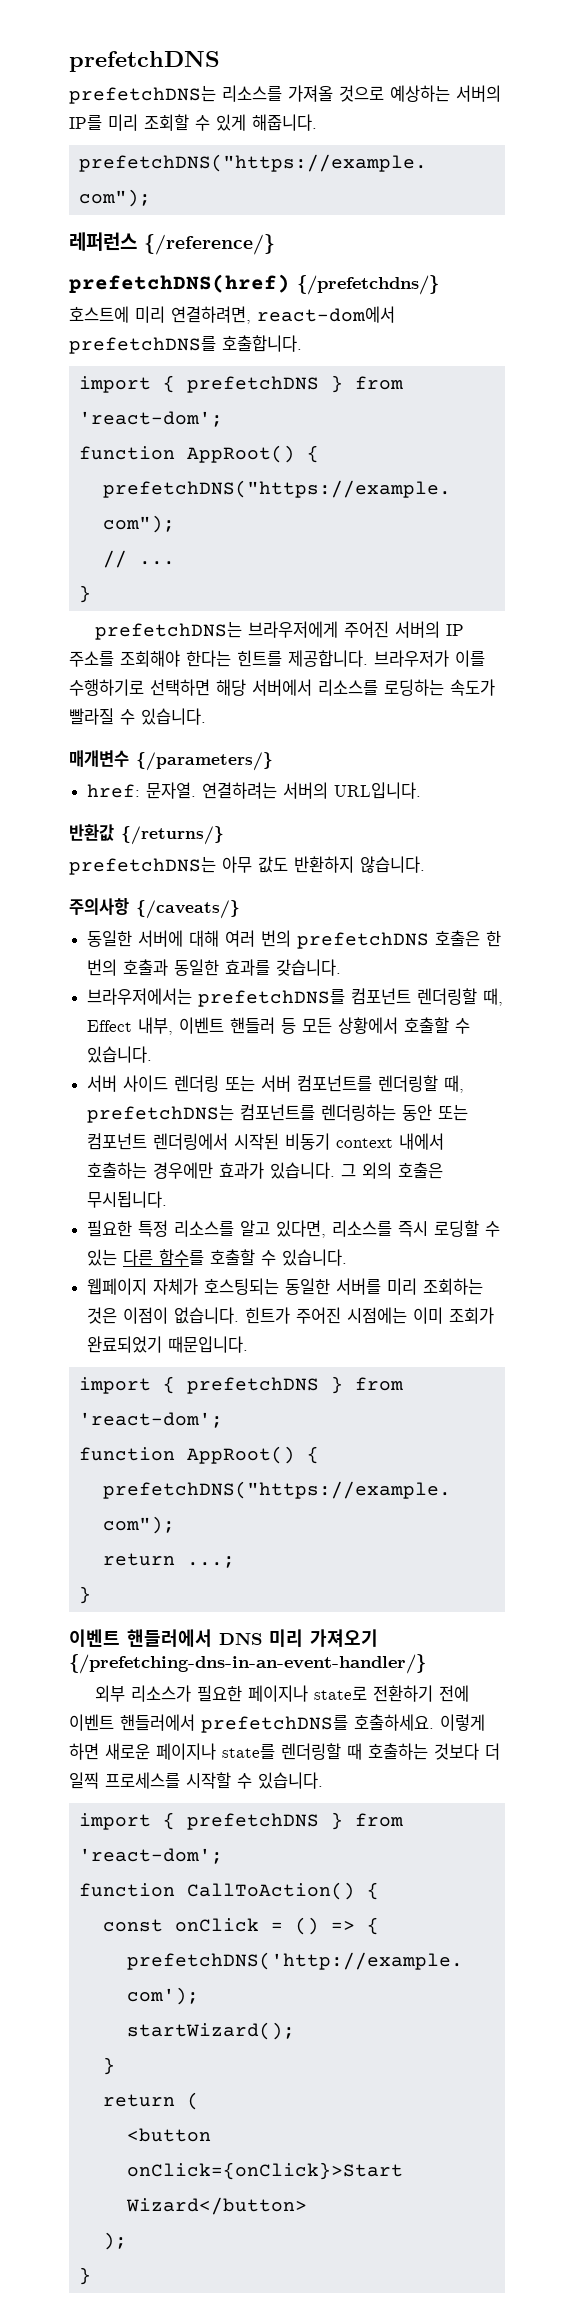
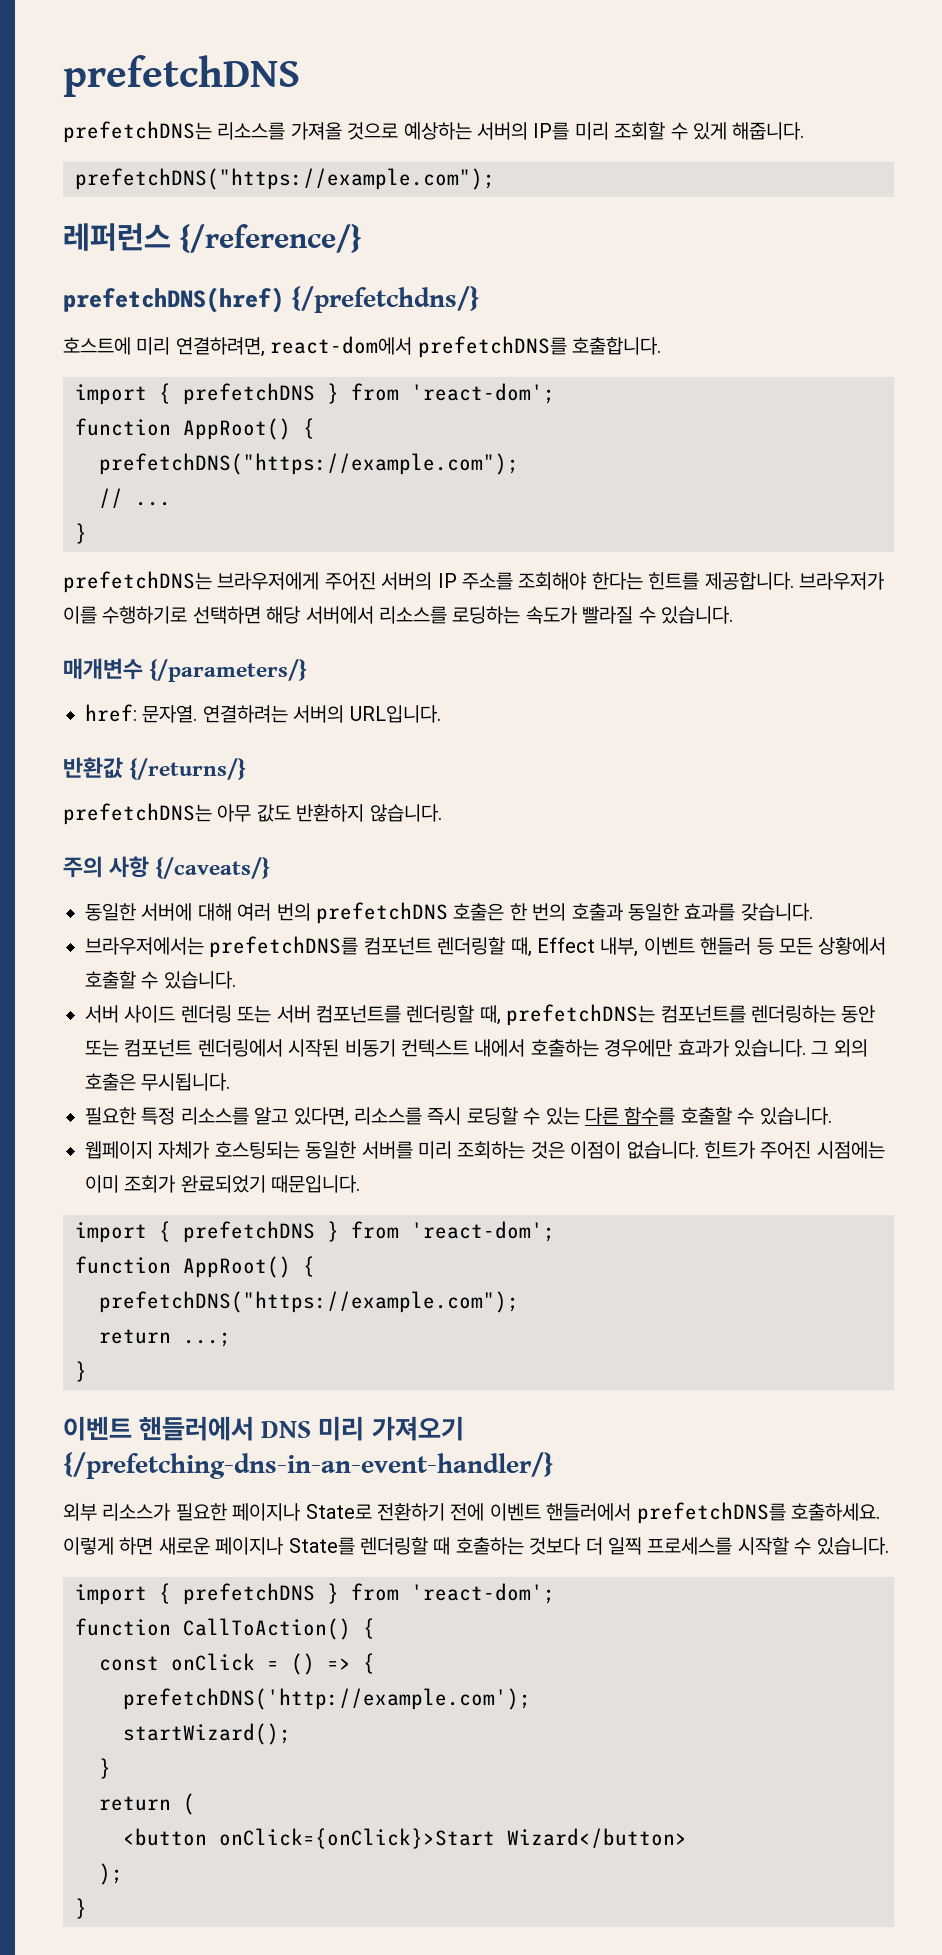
- 주의사항 {/caveats/}
+ 주의 사항 {/caveats/}
- 서버 사이드 렌더링 또는 서버 컴포넌트를 렌더링할 때, prefetchDNS는 컴포넌트를 렌더링하는 동안 또는 컴포넌트 렌더링에서 시작된 비동기 context 내에서 호출하는 경우에만 효과가 있습니다.
+ 서버 사이드 렌더링 또는 서버 컴포넌트를 렌더링할 때, prefetchDNS는 컴포넌트를 렌더링하는 동안 또는 컴포넌트 렌더링에서 시작된 비동기 컨텍스트 내에서 호출하는 경우에만 효과가 있습니다.
- 외부 리소스가 필요한 페이지나 state로 전환하기 전에 이벤트 핸들러에서 prefetchDNS를 호출하세요.
+ 외부 리소스가 필요한 페이지나 State로 전환하기 전에 이벤트 핸들러에서 prefetchDNS를 호출하세요.
- 이렇게 하면 새로운 페이지나 state를 렌더링할 때 호출하는 것보다 더 일찍 프로세스를 시작할 수 있습니다.
+ 이렇게 하면 새로운 페이지나 State를 렌더링할 때 호출하는 것보다 더 일찍 프로세스를 시작할 수 있습니다.

